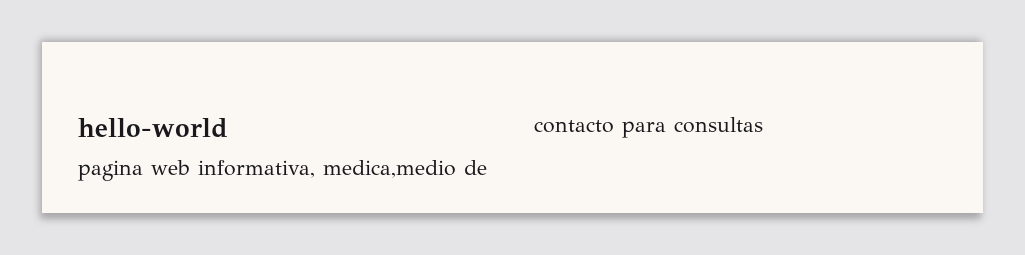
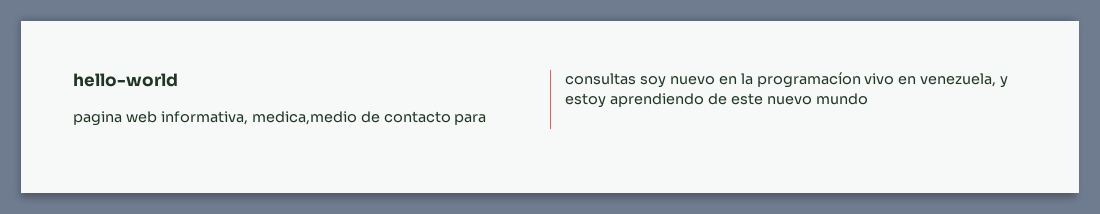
- pagina web informativa, medica,medio de contacto para consultas
+ pagina web informativa, medica,medio de contacto para consultas soy nuevo en la programacíon vivo en venezuela, y estoy aprendiendo de este nuevo mundo

